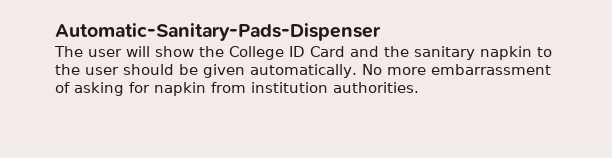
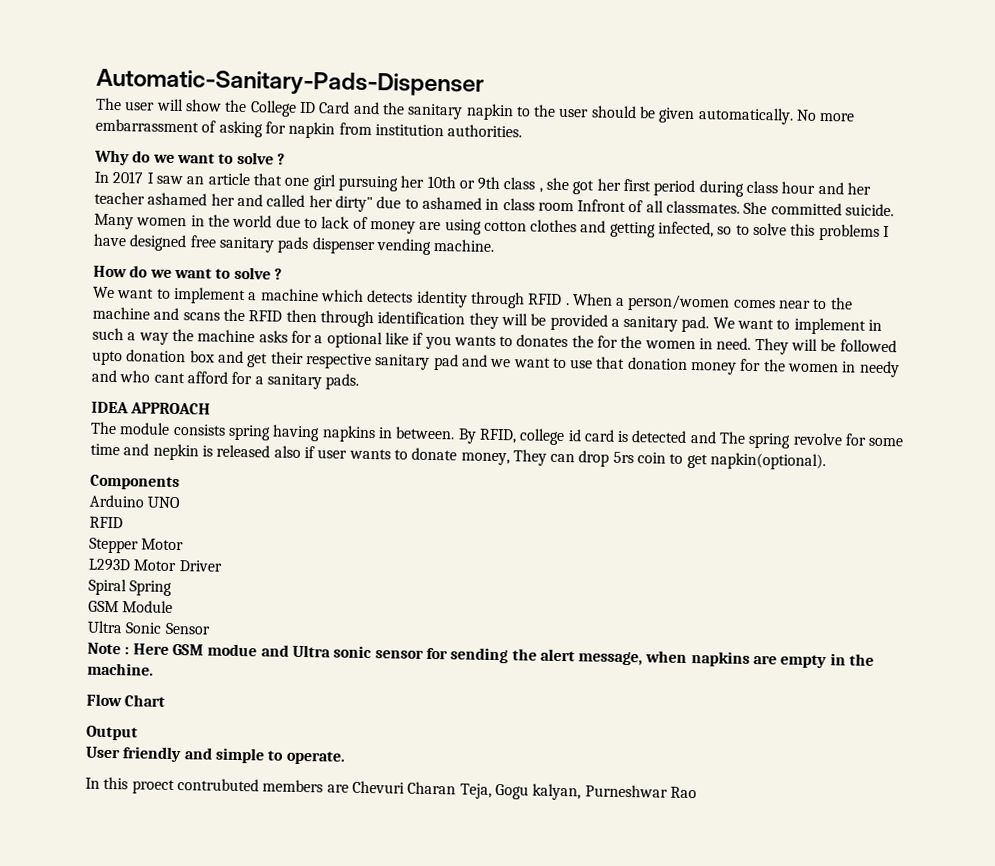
+ Why do we want to solve ?
+ In 2017 I saw an article that one girl pursuing her 10th or 9th class , she got her first period during class hour and her teacher ashamed her and called her dirty" due to ashamed in class room Infront of all classmates. She committed suicide. Many women in the world due to lack of money are using cotton clothes and getting infected, so to solve this problems I have designed free sanitary pads dispenser vending machine.
+ How do we want to solve ?
+ We want to implement a machine which detects identity through RFID . When a person/women comes near to the machine and scans the RFID then through identification they will be provided a sanitary pad. We want to implement in such a way the machine asks for a optional like if you wants to donates the for the women in need. They will be followed upto donation box and get their respective sanitary pad and we want to use that donation money for the women in needy and who cant afford for a sanitary pads.
+ IDEA APPROACH
+ The module consists spring having napkins in between. By RFID, college id card is detected and The spring revolve for some time and nepkin is released also if user wants to donate money, They can drop 5rs coin to get napkin(optional).
+ Components
+ Arduino UNO
+ RFID
+ Stepper Motor
+ L293D Motor Driver
+ Spiral Spring
+ GSM Module
+ Ultra Sonic Sensor
+ Note : Here GSM modue and Ultra sonic sensor for sending the alert message, when napkins are empty in the machine.
+ Flow Chart
+ Output
+ User friendly and simple to operate.
+ In this proect contrubuted members are Chevuri Charan Teja, Gogu kalyan, Purneshwar Rao

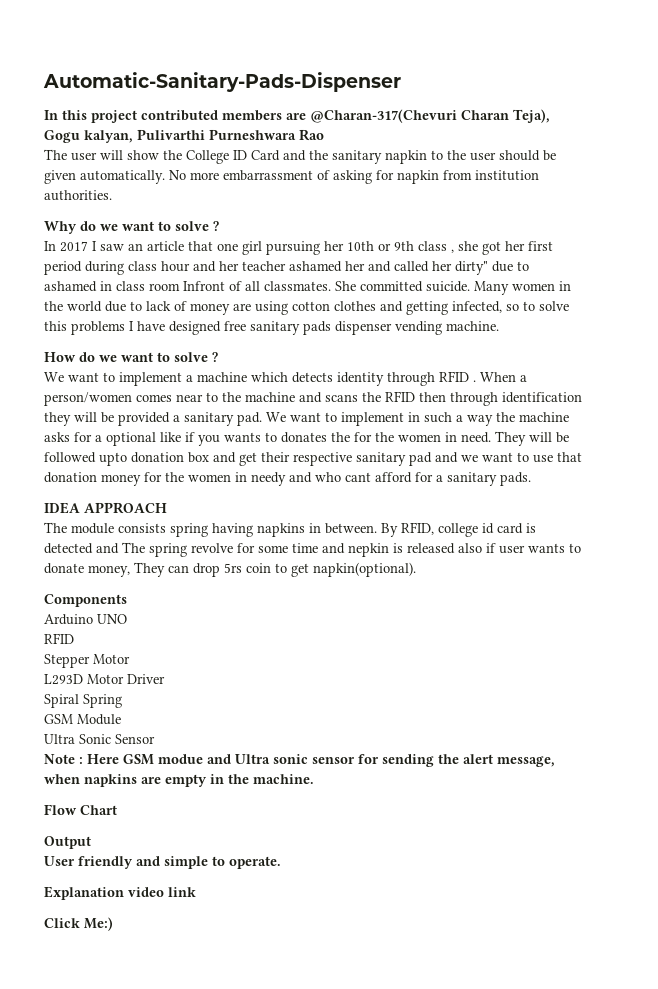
+ In this project contributed members are @Charan-317(Chevuri Charan Teja), Gogu kalyan, Pulivarthi Purneshwara Rao
- In this proect contrubuted members are Chevuri Charan Teja, Gogu kalyan, Purneshwar Rao
+ Explanation video link
+ Click Me:)

